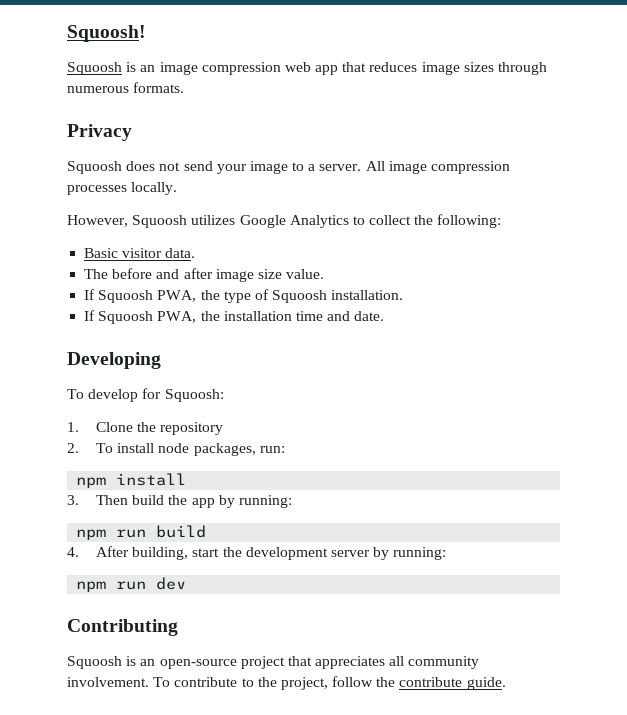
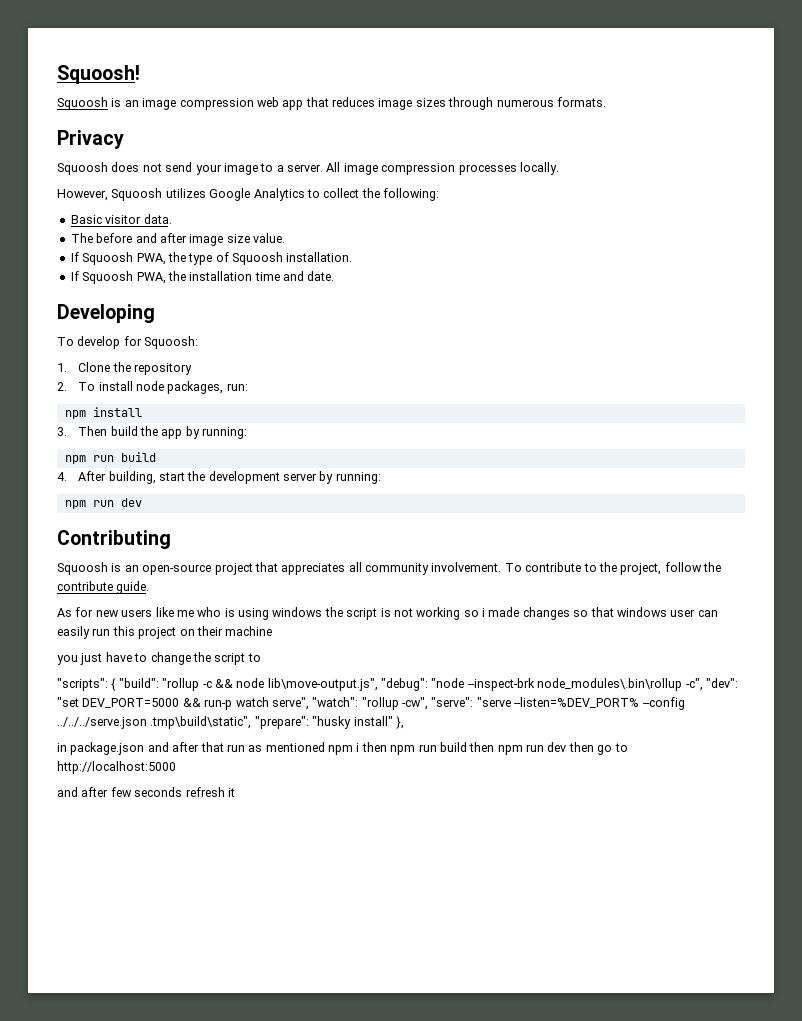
+ As for new users like me who is using windows the script is not working so i made changes so that windows user can easily run this project on their machine
+ you just have to change the script to
+ "scripts": { "build": "rollup -c && node lib\move-output.js", "debug": "node --inspect-brk node_modules\.bin\rollup -c", "dev": "set DEV_PORT=5000 && run-p watch serve", "watch": "rollup -cw", "serve": "serve --listen=%DEV_PORT% --config ../../../serve.json .tmp\build\static", "prepare": "husky install" },
+ in package.json and after that run as mentioned npm i then npm run build then npm run dev then go to http://localhost:5000
+ and after few seconds refresh it

